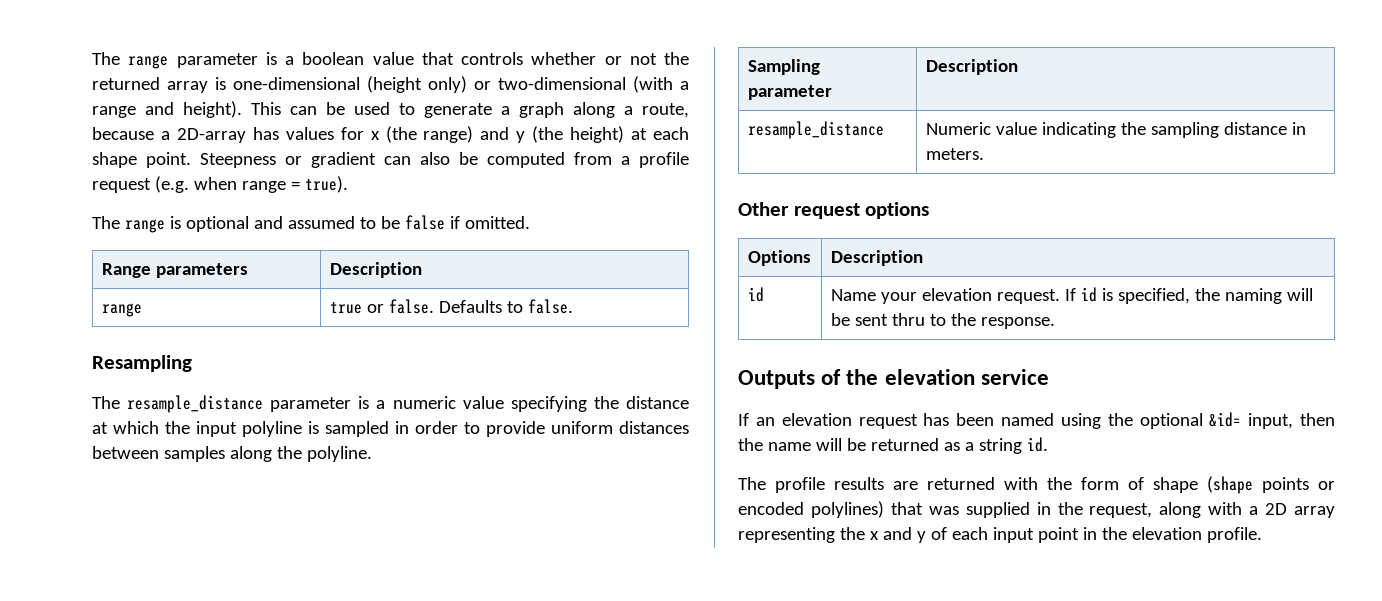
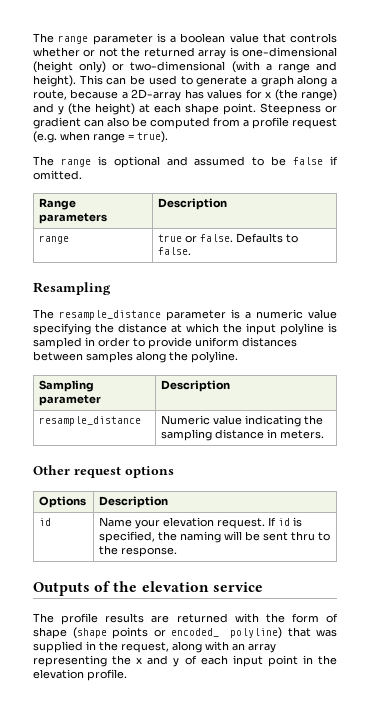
- If an elevation request has been named using the optional &id= input, then the name will be returned as a string id.
- The profile results are returned with the form of shape (shape points or encoded polylines) that was supplied in the request, along with a 2D array representing the x and y of each input point in the elevation profile.
+ The profile results are returned with the form of shape (shape points or encoded_ polyline) that was supplied in the request, along with an array representing the x and y of each input point in the elevation profile.

